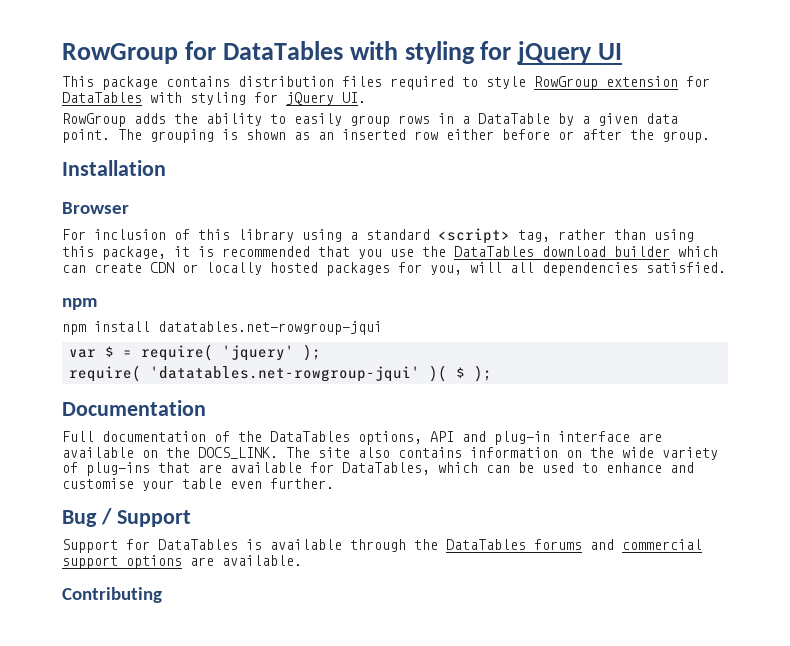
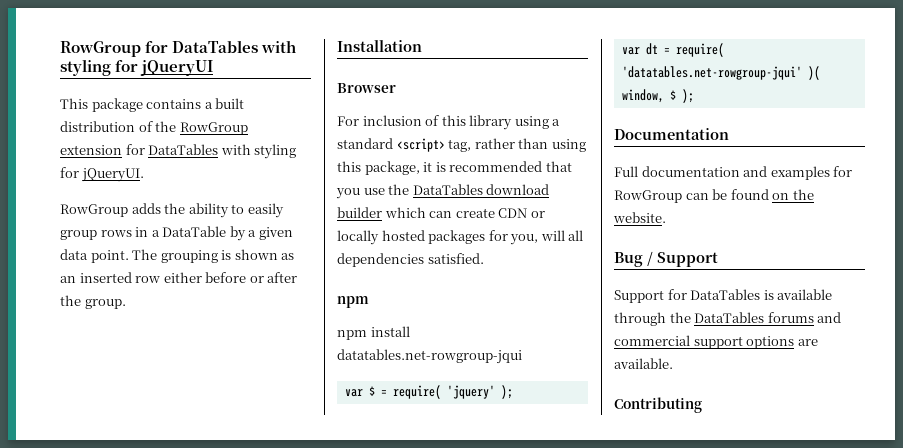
- RowGroup for DataTables with styling for jQuery UI
+ RowGroup for DataTables with styling for jQueryUI
- This package contains distribution files required to style RowGroup extension for DataTables with styling for jQuery UI.
+ This package contains a built distribution of the RowGroup extension for DataTables with styling for jQueryUI.
- require( 'datatables.net-rowgroup-jqui' )( $ );
+ var dt = require( 'datatables.net-rowgroup-jqui' )( window, $ );
- Full documentation of the DataTables options, API and plug-in interface are available on the DOCS_LINK. The site also contains information on the wide variety of plug-ins that are available for DataTables, which can be used to enhance and customise your table even further.
+ Full documentation and examples for RowGroup can be found on the website.

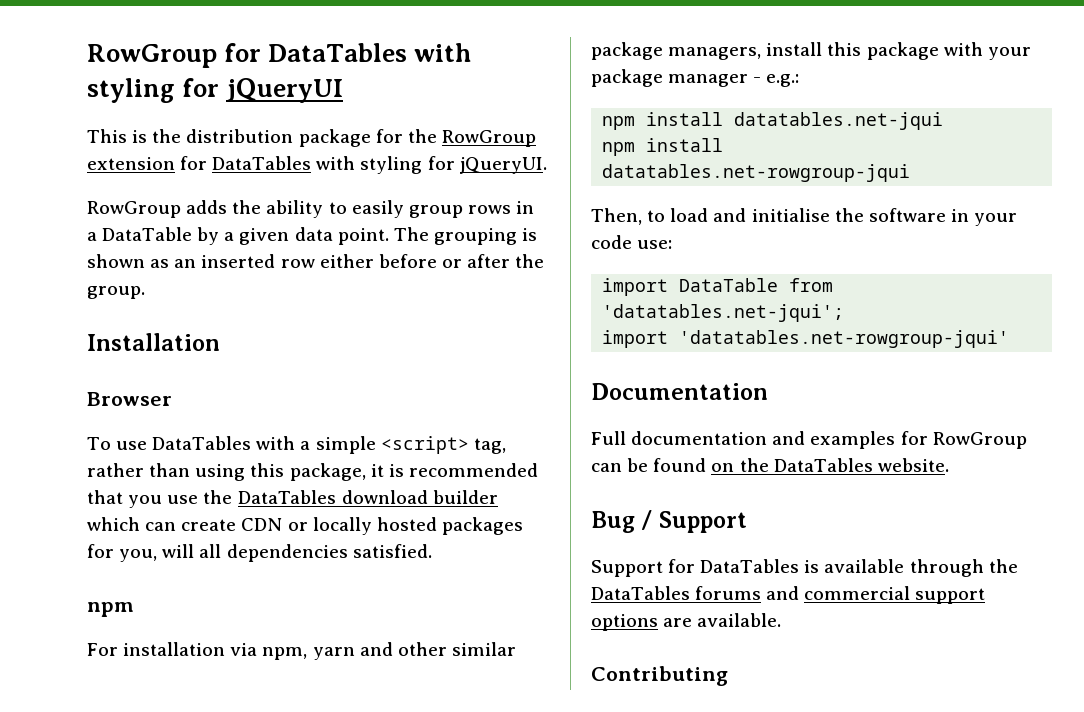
- This package contains a built distribution of the RowGroup extension for DataTables with styling for jQueryUI.
+ This is the distribution package for the RowGroup extension for DataTables with styling for jQueryUI.
- For inclusion of this library using a standard <script> tag, rather than using this package, it is recommended that you use the DataTables download builder which can create CDN or locally hosted packages for you, will all dependencies satisfied.
+ To use DataTables with a simple <script> tag, rather than using this package, it is recommended that you use the DataTables download builder which can create CDN or locally hosted packages for you, will all dependencies satisfied.
+ For installation via npm, yarn and other similar package managers, install this package with your package manager - e.g.:
+ npm install datatables.net-jqui
  npm install datatables.net-rowgroup-jqui
- var $ = require( 'jquery' );
- var dt = require( 'datatables.net-rowgroup-jqui' )( window, $ );
+ Then, to load and initialise the software in your code use:
+ import DataTable from 'datatables.net-jqui';
+ import 'datatables.net-rowgroup-jqui'
- Full documentation and examples for RowGroup can be found on the website.
+ Full documentation and examples for RowGroup can be found on the DataTables website.

